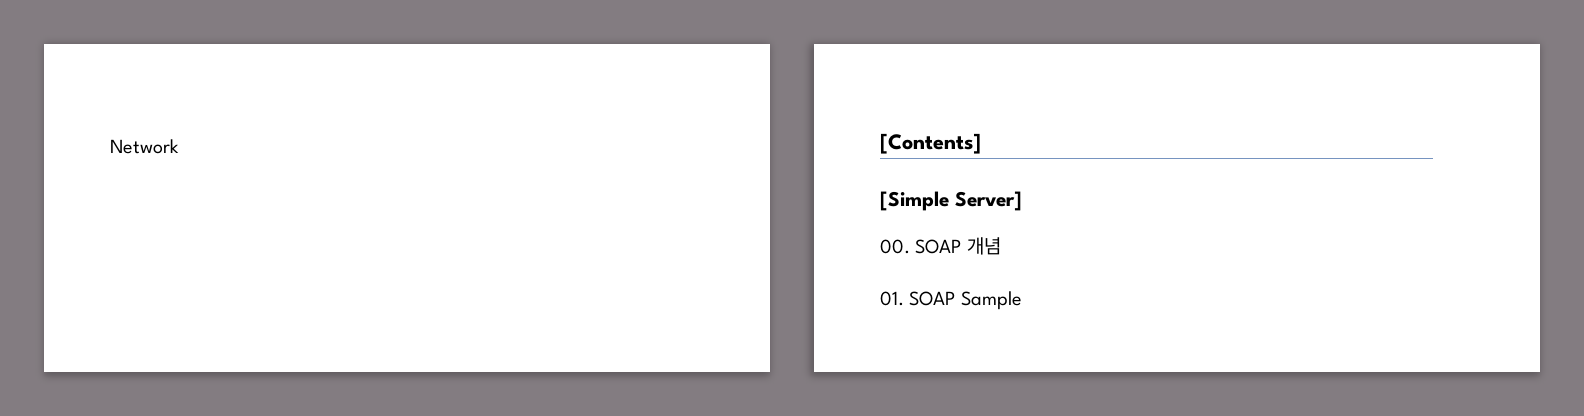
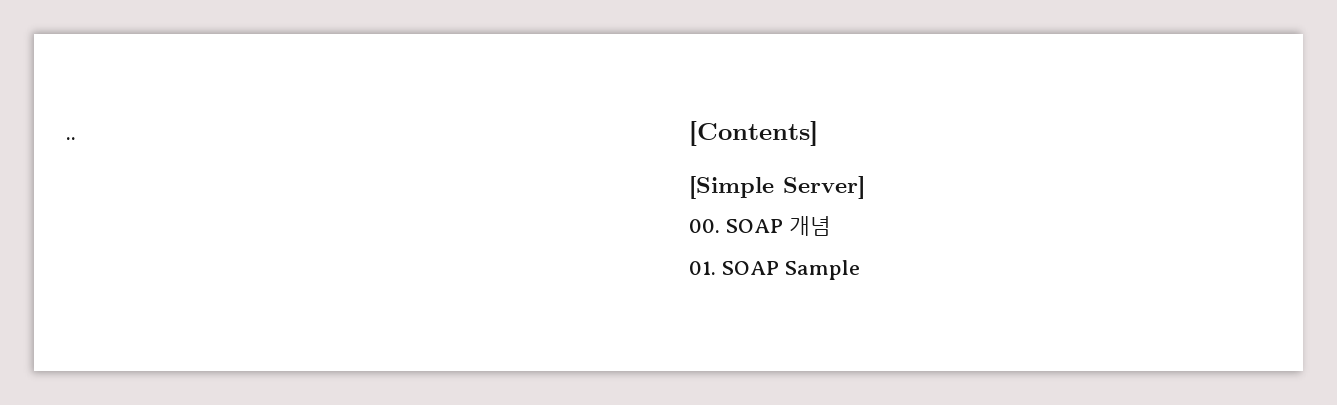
- Network
+ ..

